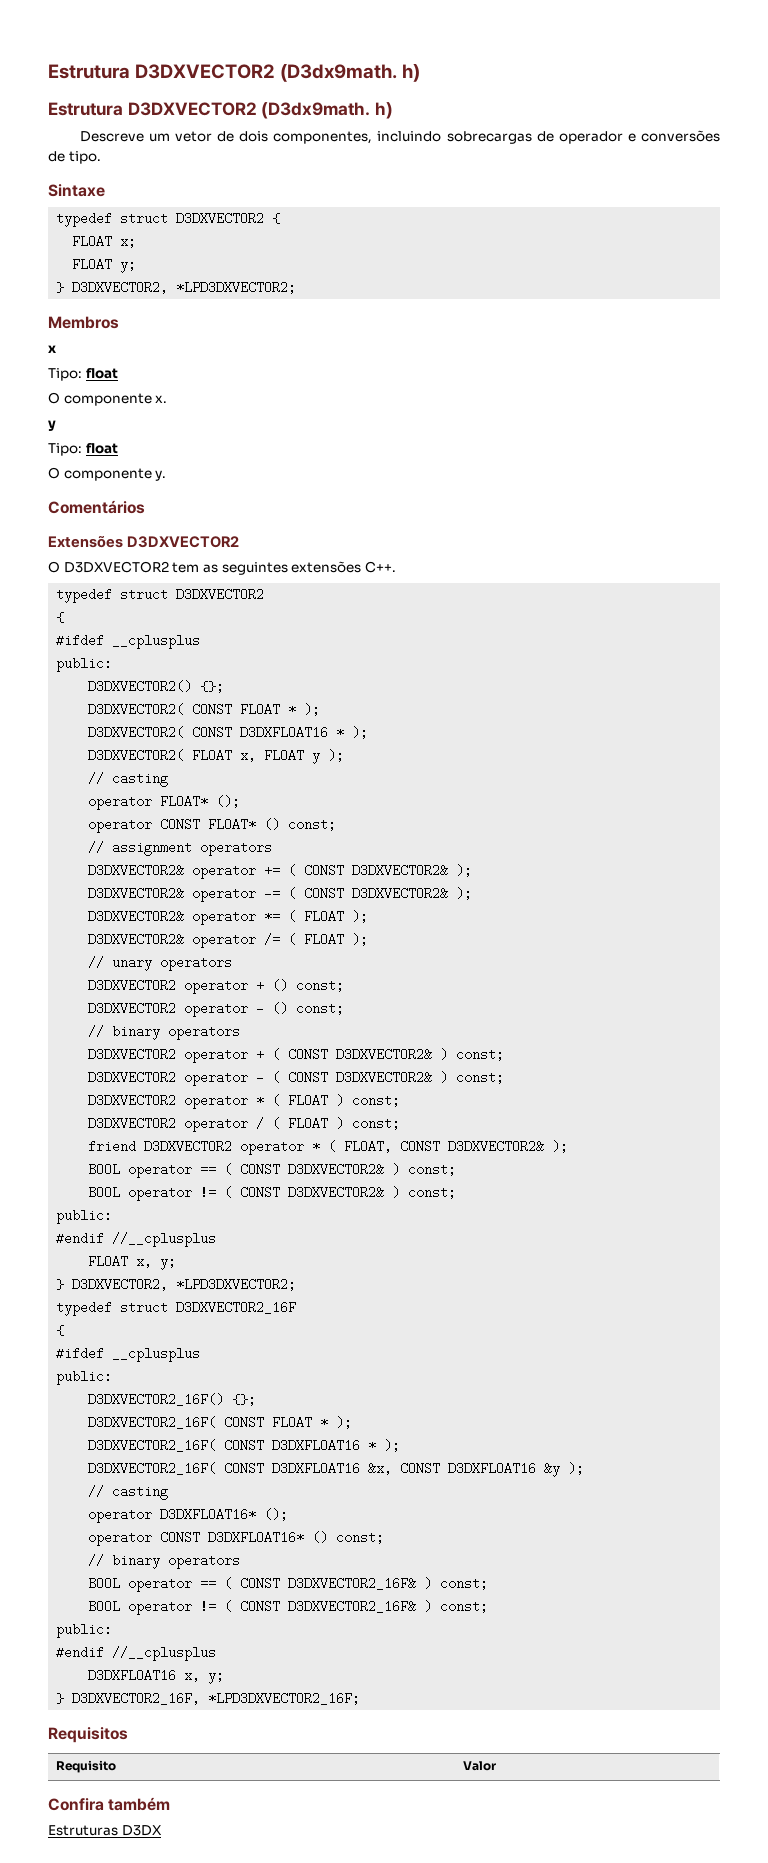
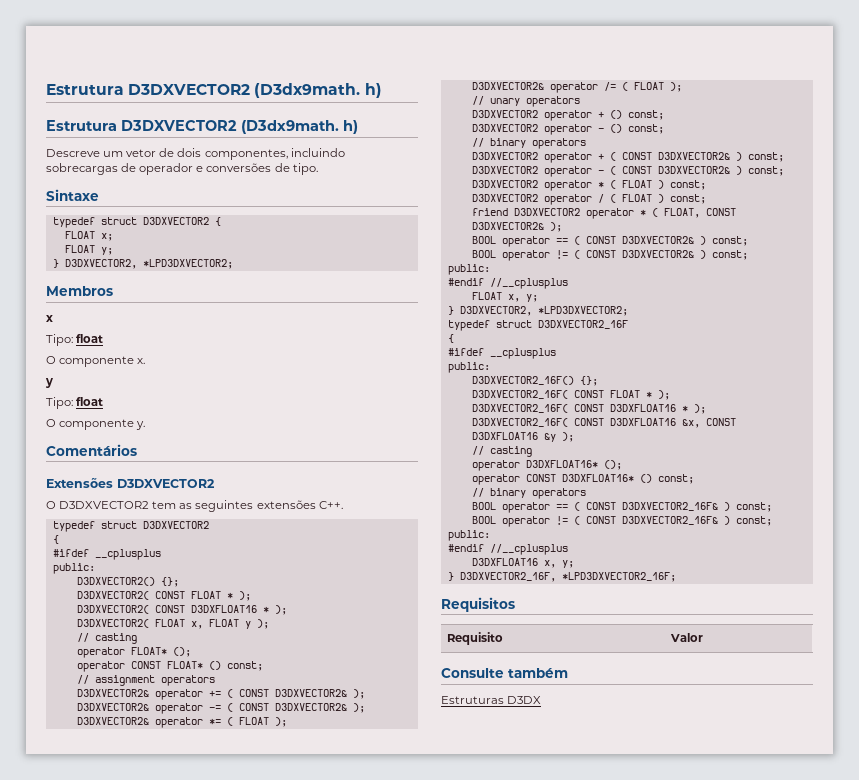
- Confira também
+ Consulte também

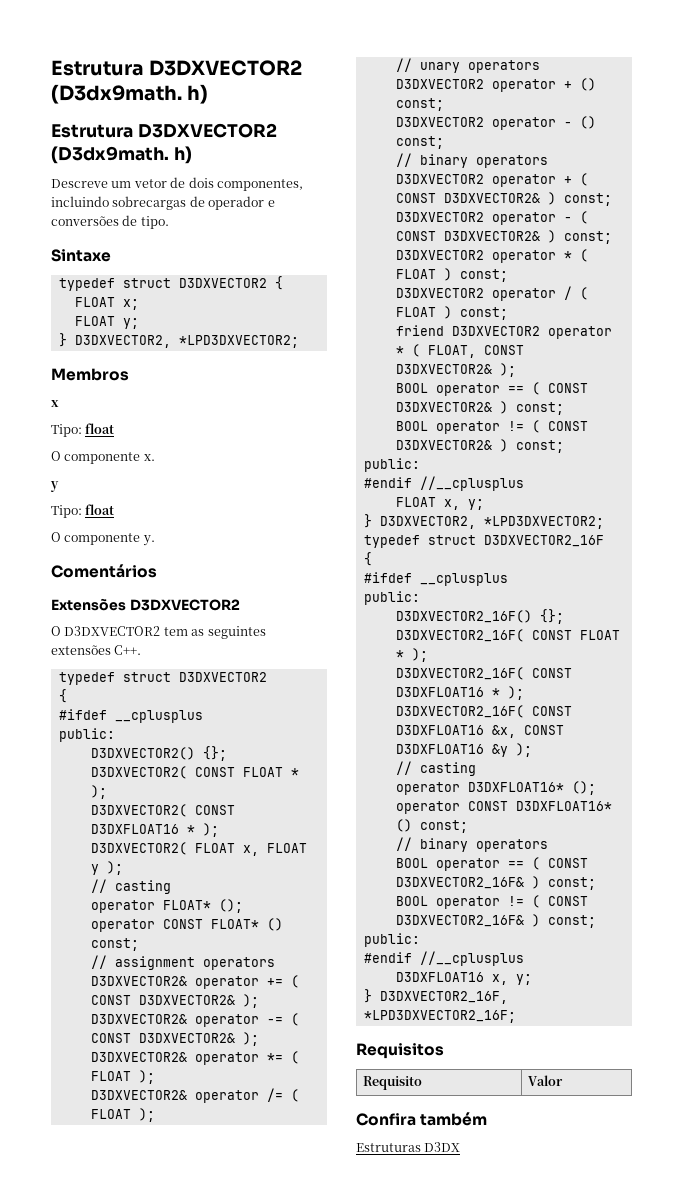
- Consulte também
+ Confira também

